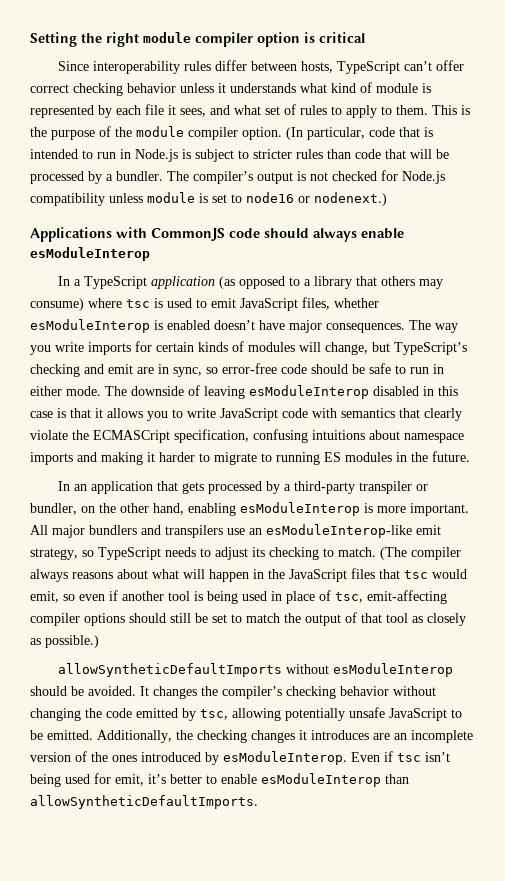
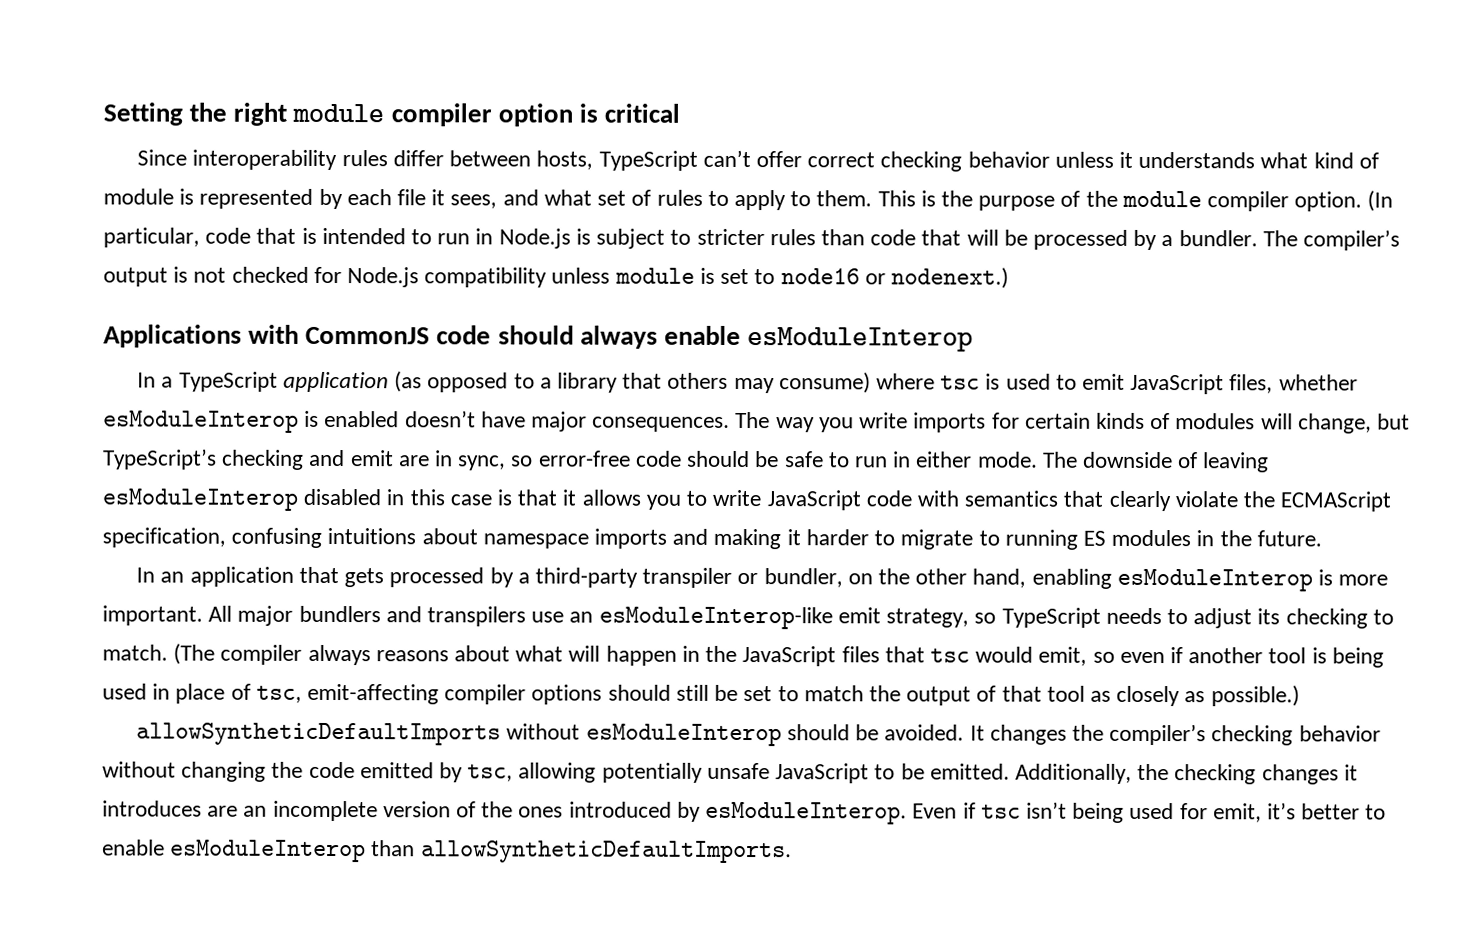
- The downside of leaving esModuleInterop disabled in this case is that it allows you to write JavaScript code with semantics that clearly violate the ECMASCript specification, confusing intuitions about namespace imports and making it harder to migrate to running ES modules in the future.
+ The downside of leaving esModuleInterop disabled in this case is that it allows you to write JavaScript code with semantics that clearly violate the ECMAScript specification, confusing intuitions about namespace imports and making it harder to migrate to running ES modules in the future.

